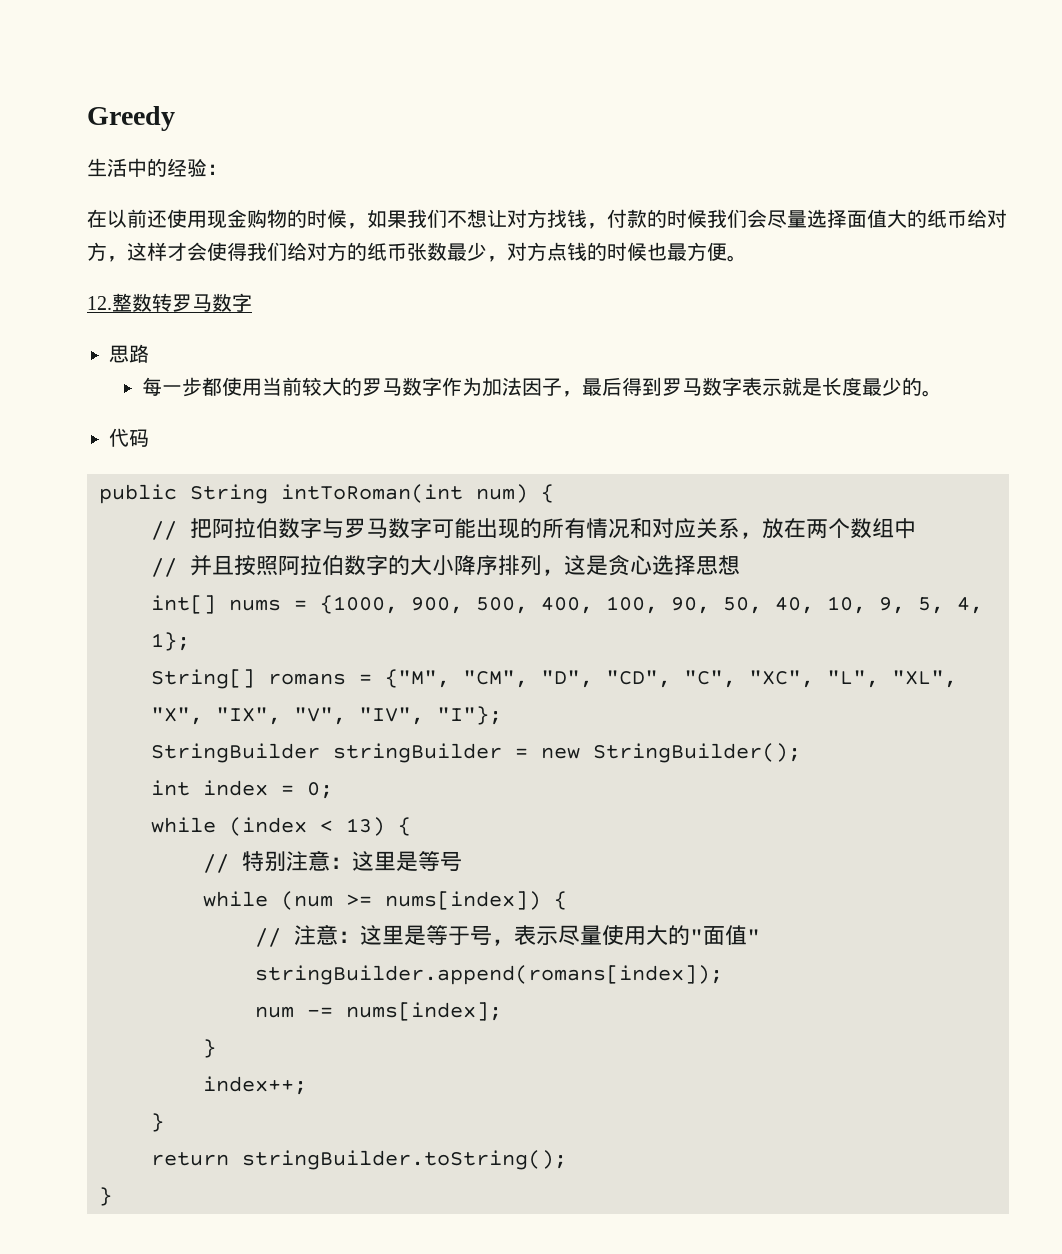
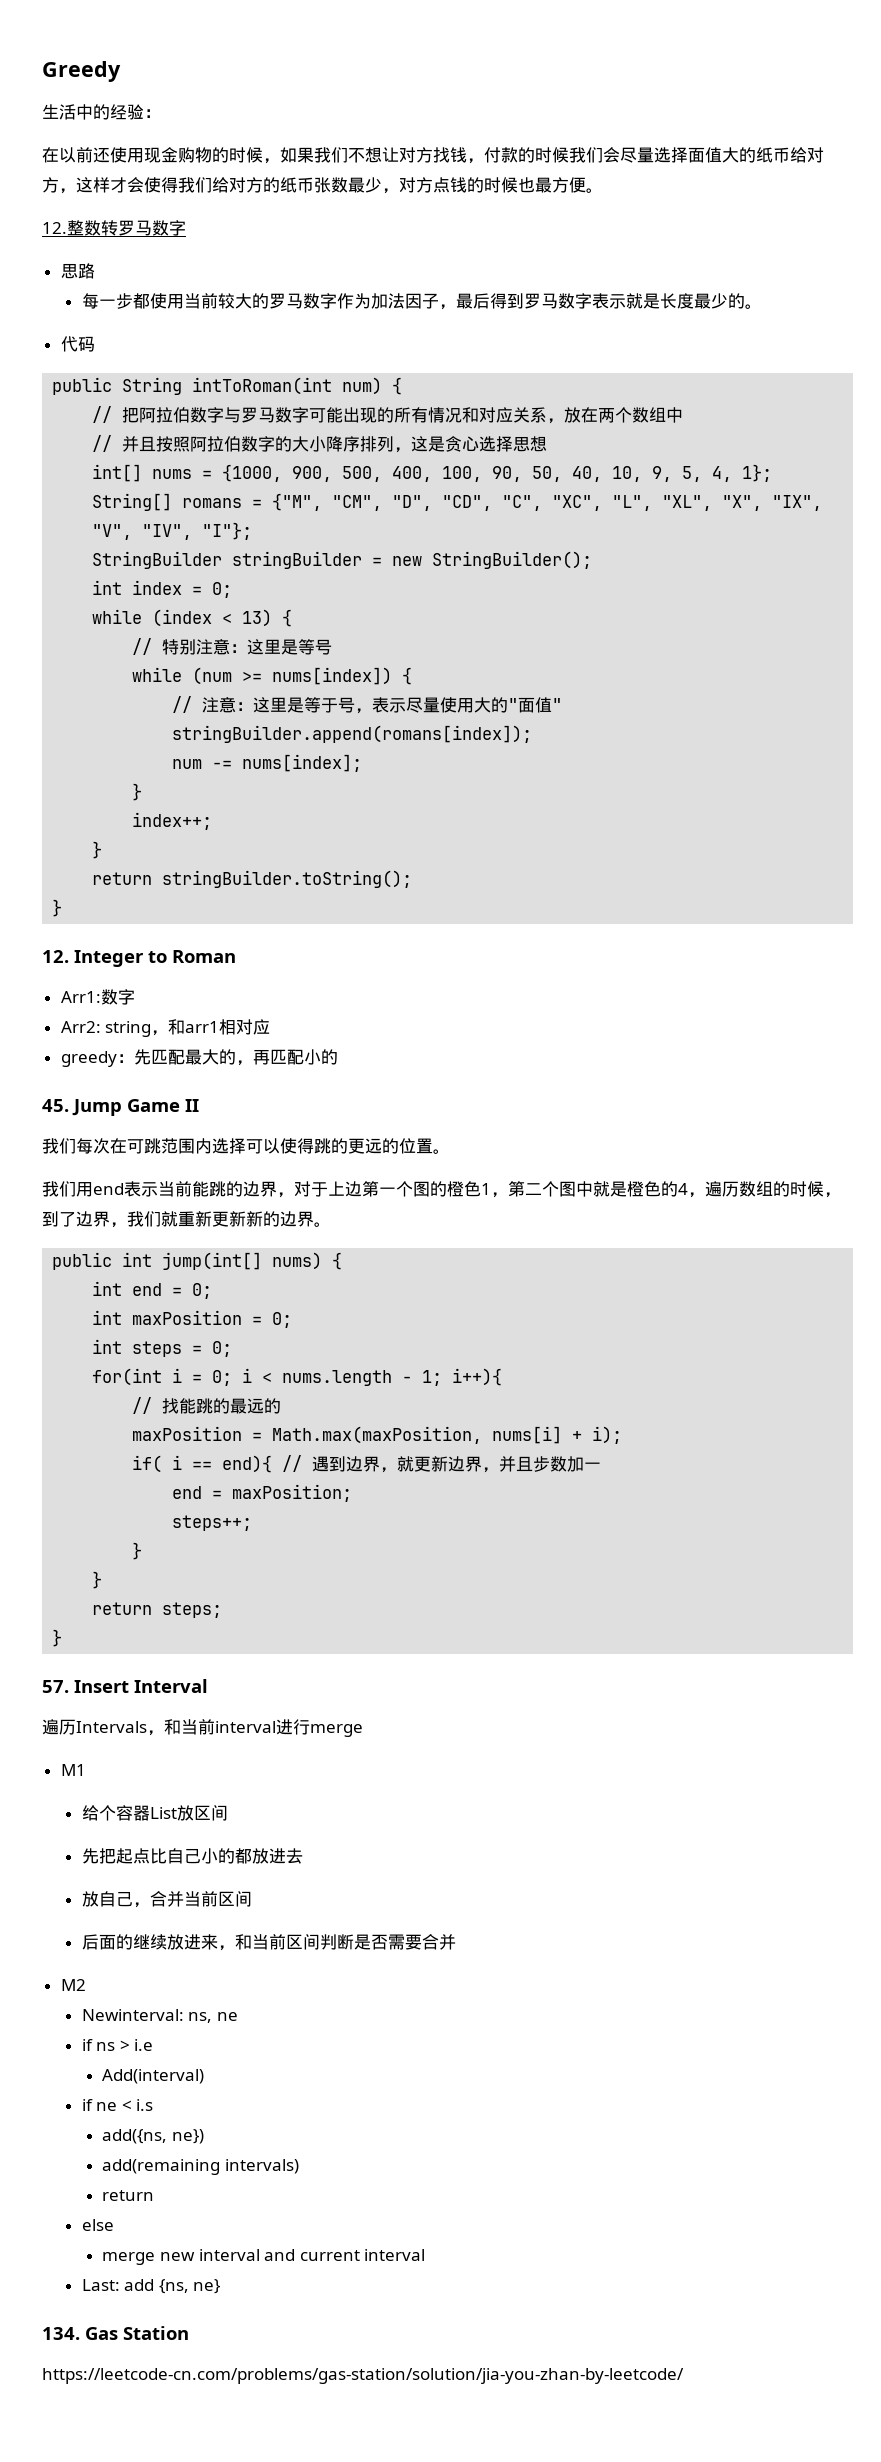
+ 12. Integer to Roman
+ Arr1:数字
+ Arr2: string，和arr1相对应
+ greedy：先匹配最大的，再匹配小的
+ 45. Jump Game II
+ 我们每次在可跳范围内选择可以使得跳的更远的位置。
+ 我们用end表示当前能跳的边界，对于上边第一个图的橙色1，第二个图中就是橙色的4，遍历数组的时候，到了边界，我们就重新更新新的边界。
+ public int jump(int[] nums) {
+ int end = 0;
+ int maxPosition = 0;
+ int steps = 0;
+ for(int i = 0; i < nums.length - 1; i++){
+ // 找能跳的最远的
+ maxPosition = Math.max(maxPosition, nums[i] + i);
+ if( i == end){ // 遇到边界，就更新边界，并且步数加一
+ end = maxPosition;
+ steps++;
+ }
+ }
+ return steps;
+ }
+ 57. Insert Interval
+ 遍历Intervals，和当前interval进行merge
+ M1
+ 给个容器List放区间
+ 先把起点比自己小的都放进去
+ 放自己，合并当前区间
+ 后面的继续放进来，和当前区间判断是否需要合并
+ M2
+ Newinterval: ns, ne
+ if ns > i.e
+ Add(interval)
+ if ne < i.s
+ add({ns, ne})
+ add(remaining intervals)
+ return
+ else
+ merge new interval and current interval
+ Last: add {ns, ne}
+ 134. Gas Station
+ https://leetcode-cn.com/problems/gas-station/solution/jia-you-zhan-by-leetcode/

